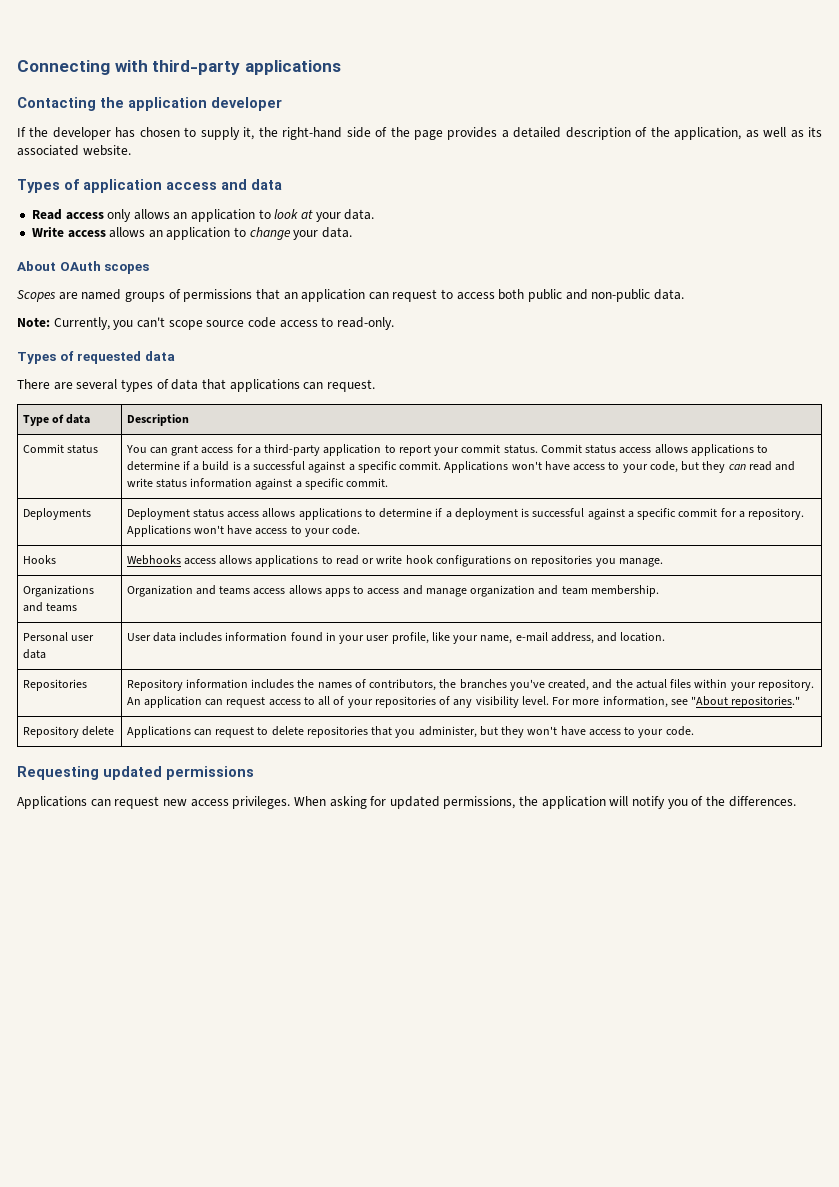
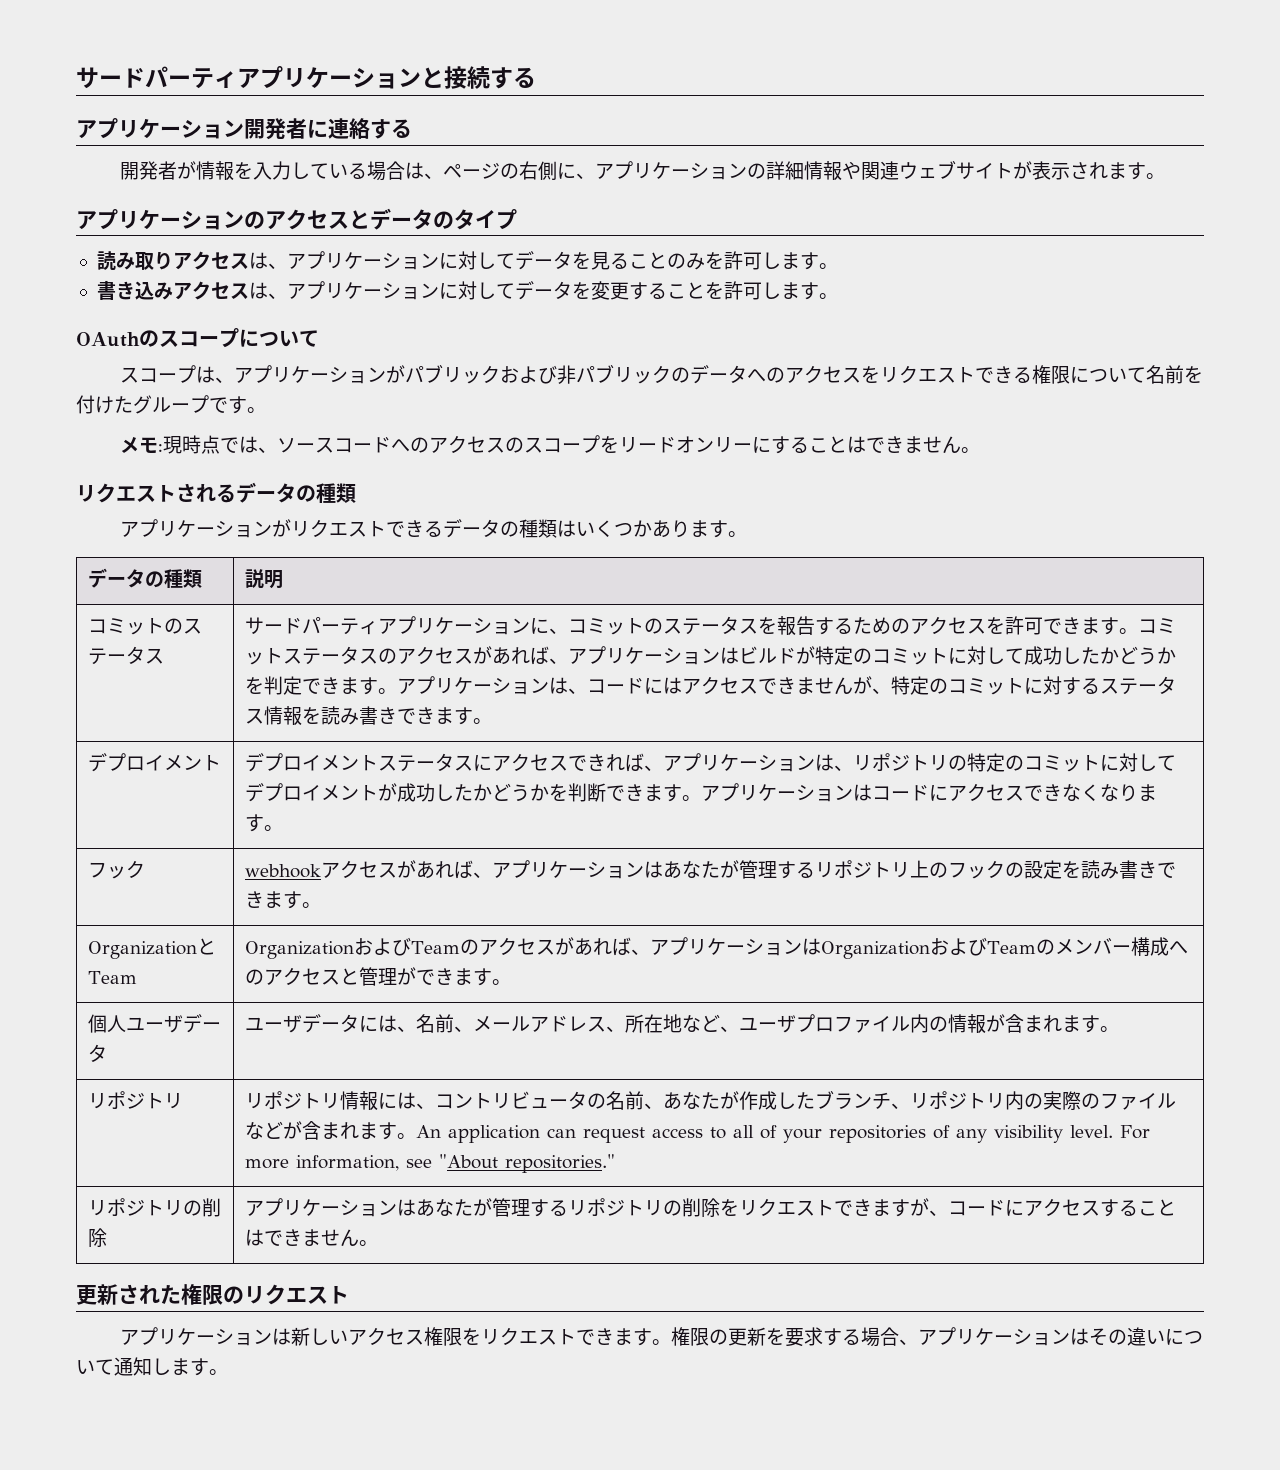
- Connecting with third-party applications
- Contacting the application developer
- If the developer has chosen to supply it, the right-hand side of the page provides a detailed description of the application, as well as its associated website.
- Types of application access and data
- Read access only allows an application to look at your data.
- Write access allows an application to change your data.
- About OAuth scopes
- Scopes are named groups of permissions that an application can request to access both public and non-public data.
- Note: Currently, you can't scope source code access to read-only.
- Types of requested data
- There are several types of data that applications can request.
- Type of data | Description
- Commit status | You can grant access for a third-party application to report your commit status. Commit status access allows applications to determine if a build is a successful against a specific commit. Applications won't have access to your code, but they can read and write status information against a specific commit.
- Deployments | Deployment status access allows applications to determine if a deployment is successful against a specific commit for a repository. Applications won't have access to your code.
- Hooks | Webhooks access allows applications to read or write hook configurations on repositories you manage.
- Organizations and teams | Organization and teams access allows apps to access and manage organization and team membership.
- Personal user data | User data includes information found in your user profile, like your name, e-mail address, and location.
- Repositories | Repository information includes the names of contributors, the branches you've created, and the actual files within your repository. An application can request access to all of your repositories of any visibility level. For more information, see "About repositories."
+ サードパーティアプリケーションと接続する
+ アプリケーション開発者に連絡する
+ 開発者が情報を入力している場合は、ページの右側に、アプリケーションの詳細情報や関連ウェブサイトが表示されます。
+ アプリケーションのアクセスとデータのタイプ
+ 読み取りアクセスは、アプリケーションに対してデータを見ることのみを許可します。
+ 書き込みアクセスは、アプリケーションに対してデータを変更することを許可します。
+ OAuthのスコープについて
+ スコープは、アプリケーションがパブリックおよび非パブリックのデータへのアクセスをリクエストできる権限について名前を付けたグループです。
+ メモ:現時点では、ソースコードへのアクセスのスコープをリードオンリーにすることはできません。
+ リクエストされるデータの種類
+ アプリケーションがリクエストできるデータの種類はいくつかあります。
+ データの種類 | 説明
+ コミットのステータス | サードパーティアプリケーションに、コミットのステータスを報告するためのアクセスを許可できます。コミットステータスのアクセスがあれば、アプリケーションはビルドが特定のコミットに対して成功したかどうかを判定できます。アプリケーションは、コードにはアクセスできませんが、特定のコミットに対するステータス情報を読み書きできます。
+ デプロイメント | デプロイメントステータスにアクセスできれば、アプリケーションは、リポジトリの特定のコミットに対してデプロイメントが成功したかどうかを判断できます。アプリケーションはコードにアクセスできなくなります。
+ フック | webhookアクセスがあれば、アプリケーションはあなたが管理するリポジトリ上のフックの設定を読み書きできます。
+ OrganizationとTeam | OrganizationおよびTeamのアクセスがあれば、アプリケーションはOrganizationおよびTeamのメンバー構成へのアクセスと管理ができます。
+ 個人ユーザデータ | ユーザデータには、名前、メールアドレス、所在地など、ユーザプロファイル内の情報が含まれます。
+ リポジトリ | リポジトリ情報には、コントリビュータの名前、あなたが作成したブランチ、リポジトリ内の実際のファイルなどが含まれます。An application can request access to all of your repositories of any visibility level. For more information, see "About repositories."
- Repository delete | Applications can request to delete repositories that you administer, but they won't have access to your code.
- Requesting updated permissions
- Applications can request new access privileges. When asking for updated permissions, the application will notify you of the differences.
+ リポジトリの削除 | アプリケーションはあなたが管理するリポジトリの削除をリクエストできますが、コードにアクセスすることはできません。
+ 更新された権限のリクエスト
+ アプリケーションは新しいアクセス権限をリクエストできます。権限の更新を要求する場合、アプリケーションはその違いについて通知します。

